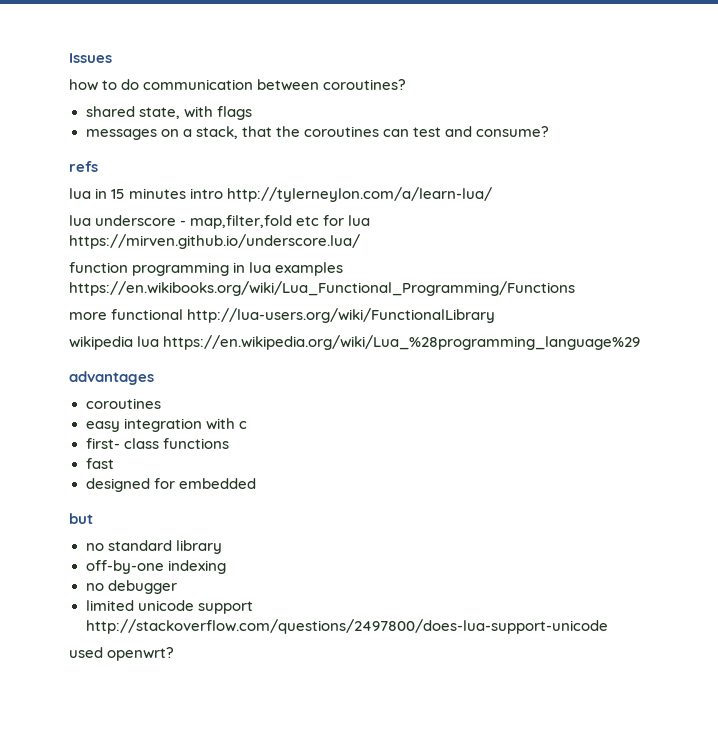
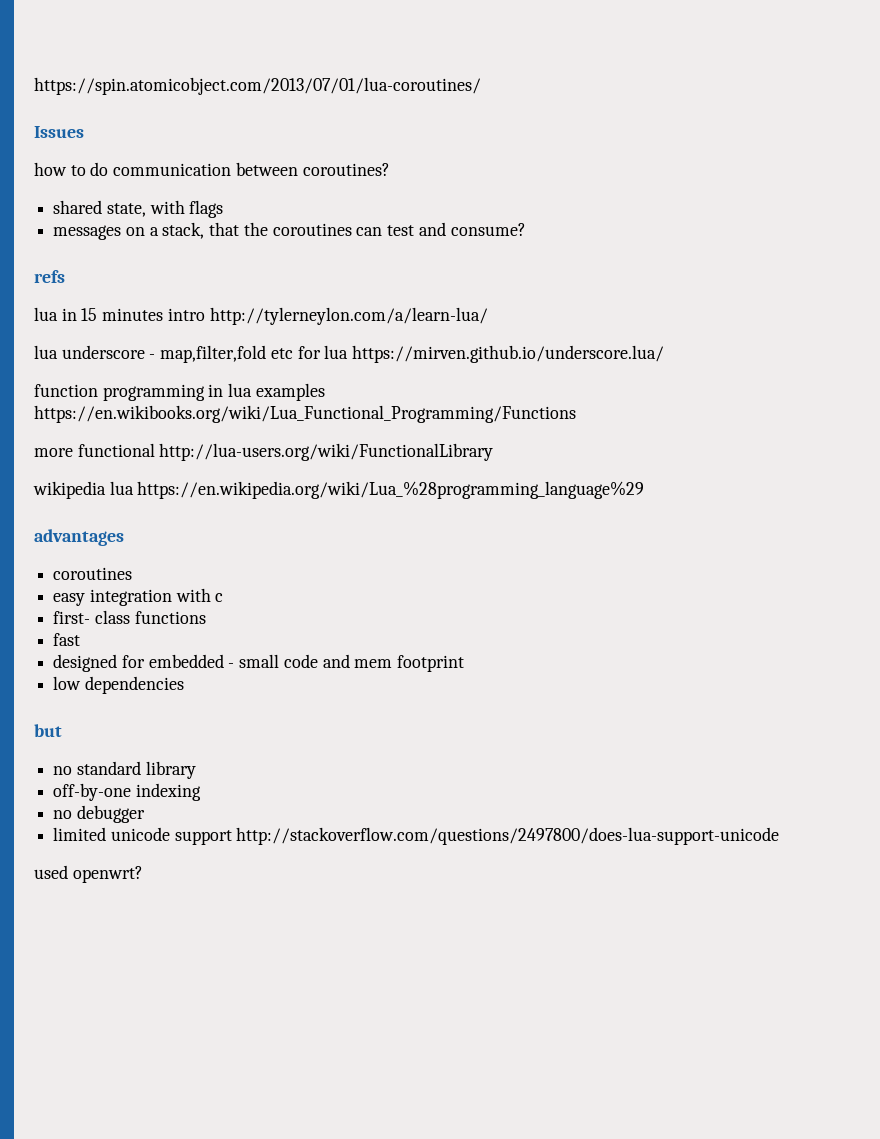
+ https://spin.atomicobject.com/2013/07/01/lua-coroutines/
- designed for embedded
+ designed for embedded - small code and mem footprint
+ low dependencies

